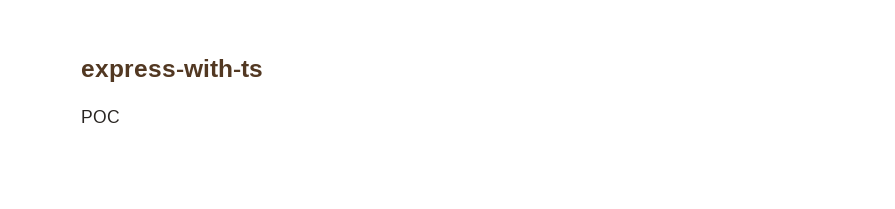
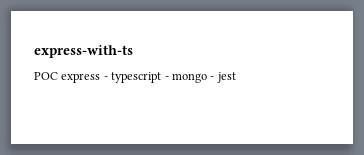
- POC
+ POC express - typescript - mongo - jest

